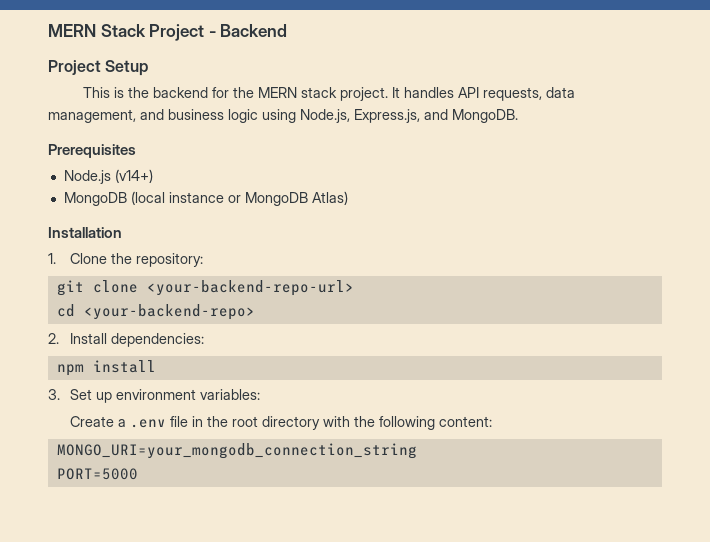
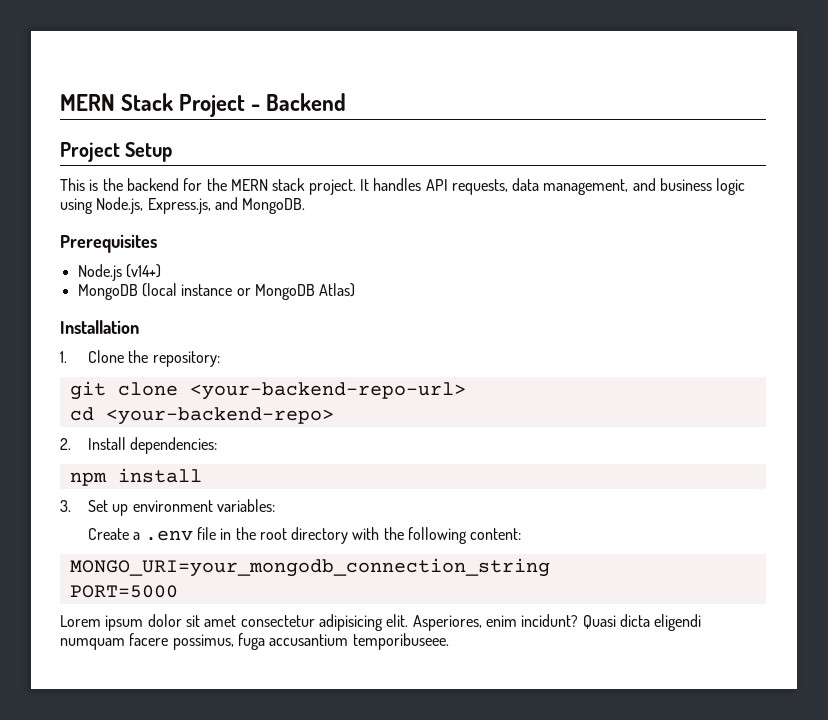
+ Lorem ipsum dolor sit amet consectetur adipisicing elit. Asperiores, enim incidunt? Quasi dicta eligendi numquam facere possimus, fuga accusantium temporibuseee.

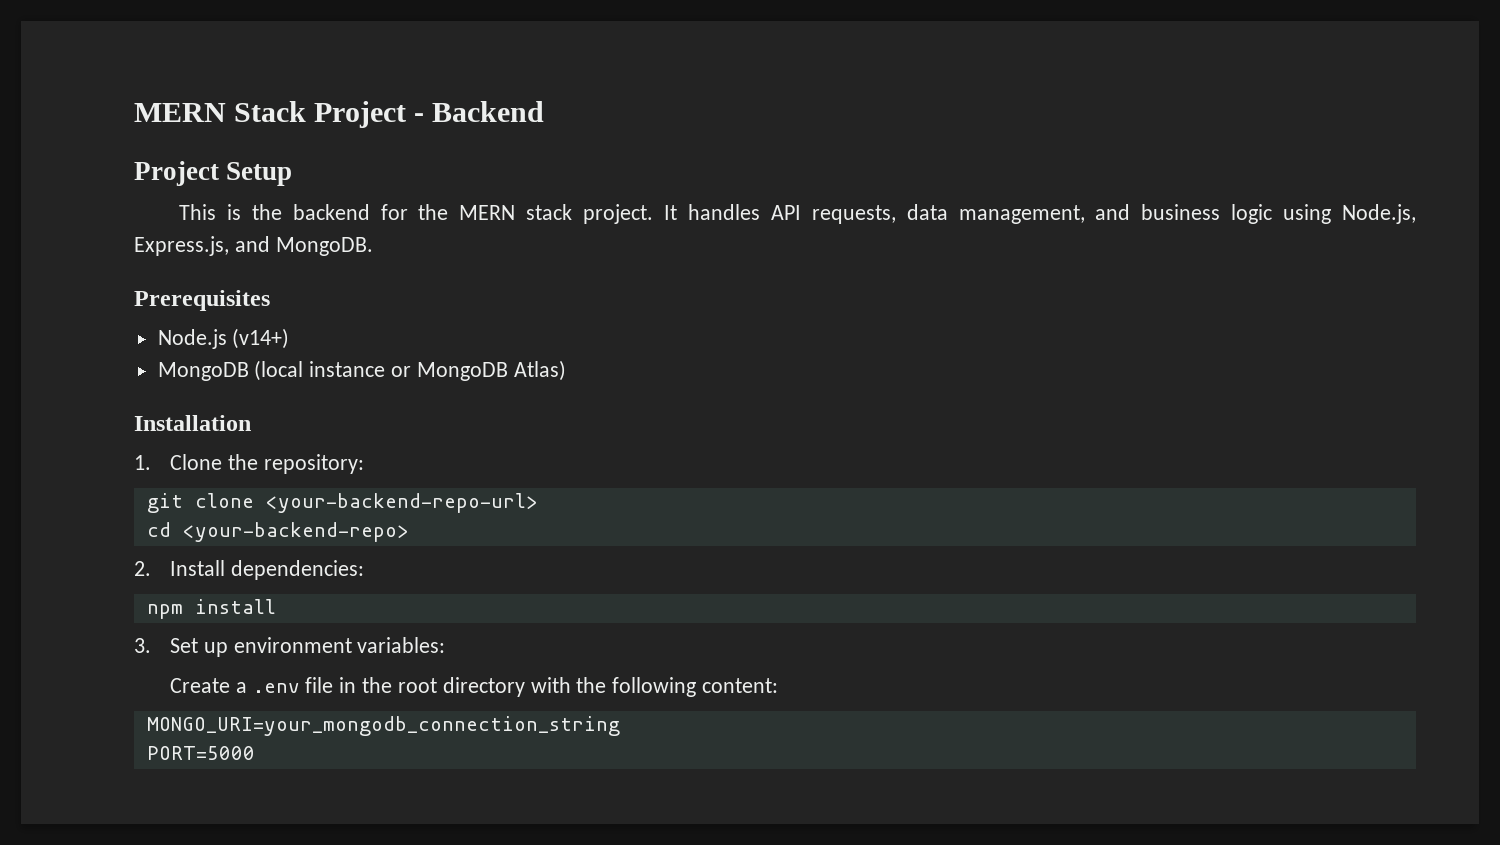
- Lorem ipsum dolor sit amet consectetur adipisicing elit. Asperiores, enim incidunt? Quasi dicta eligendi numquam facere possimus, fuga accusantium temporibuseee.

